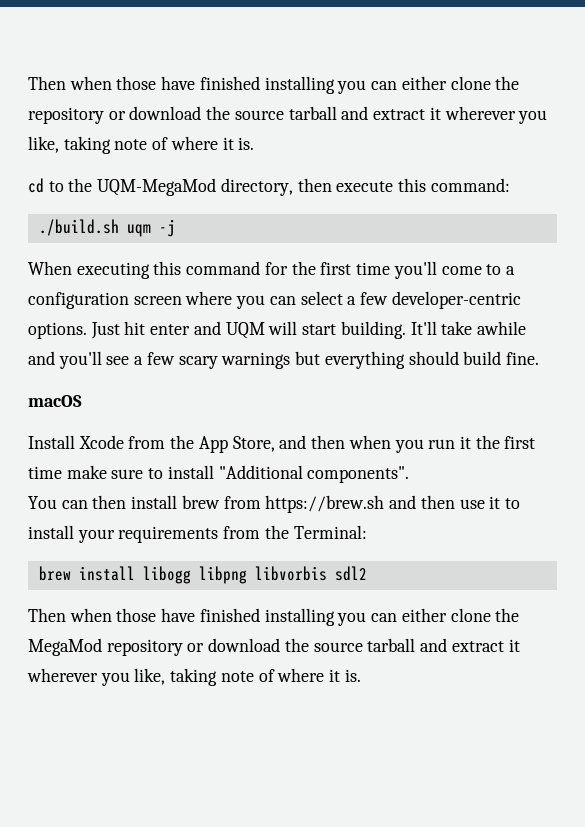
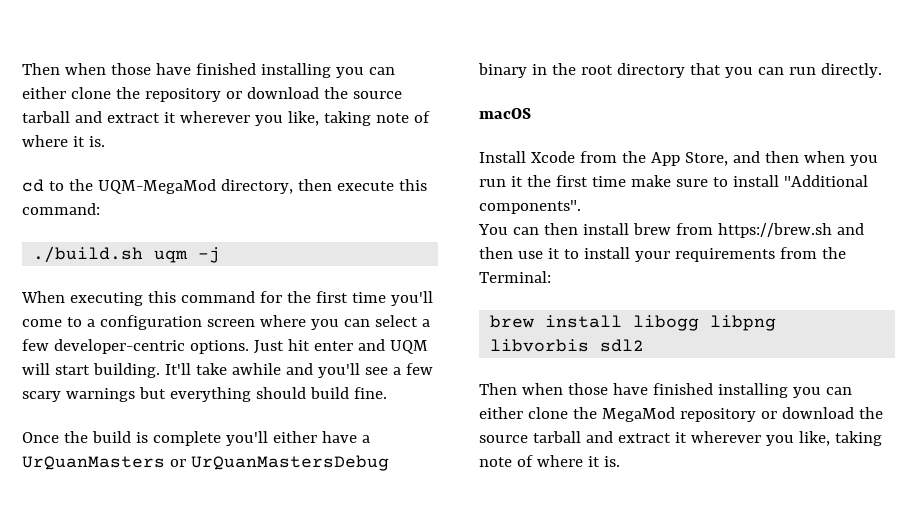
+ Once the build is complete you'll either have a UrQuanMasters or UrQuanMastersDebug binary in the root directory that you can run directly.

